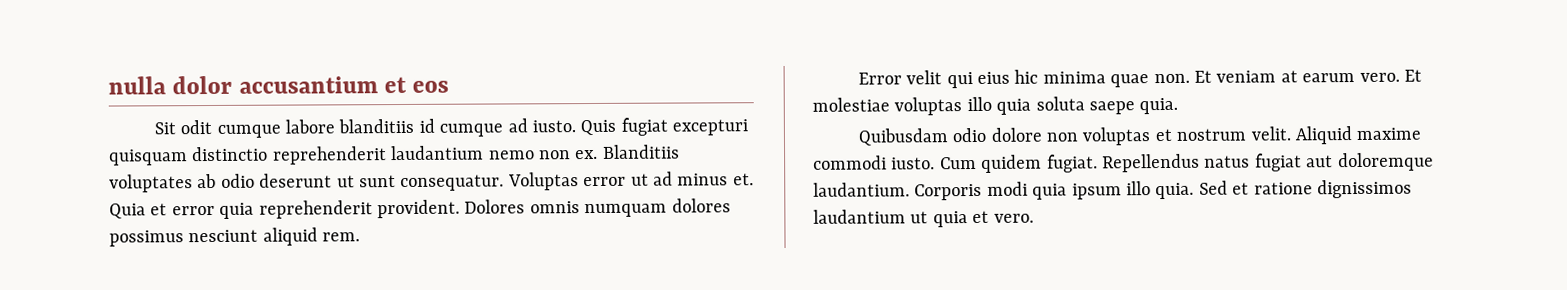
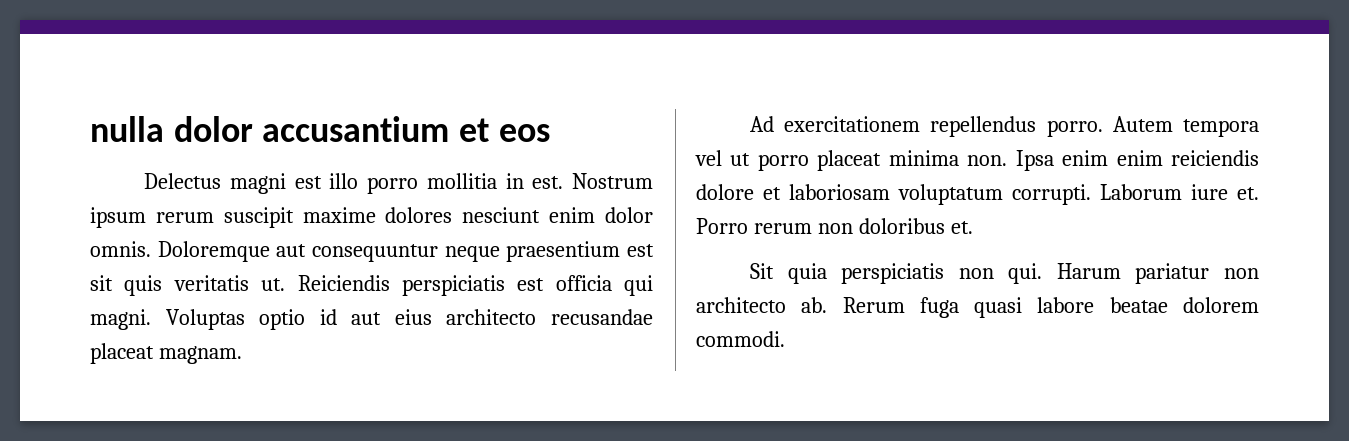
- Sit odit cumque labore blanditiis id cumque ad iusto. Quis fugiat excepturi quisquam distinctio reprehenderit laudantium nemo non ex. Blanditiis voluptates ab odio deserunt ut sunt consequatur. Voluptas error ut ad minus et. Quia et error quia reprehenderit provident. Dolores omnis numquam dolores possimus nesciunt aliquid rem.
- Error velit qui eius hic minima quae non. Et veniam at earum vero. Et molestiae voluptas illo quia soluta saepe quia.
- Quibusdam odio dolore non voluptas et nostrum velit. Aliquid maxime commodi iusto. Cum quidem fugiat. Repellendus natus fugiat aut doloremque laudantium. Corporis modi quia ipsum illo quia. Sed et ratione dignissimos laudantium ut quia et vero.
+ Delectus magni est illo porro mollitia in est. Nostrum ipsum rerum suscipit maxime dolores nesciunt enim dolor omnis. Doloremque aut consequuntur neque praesentium est sit quis veritatis ut. Reiciendis perspiciatis est officia qui magni. Voluptas optio id aut eius architecto recusandae placeat magnam.
+ Ad exercitationem repellendus porro. Autem tempora vel ut porro placeat minima non. Ipsa enim enim reiciendis dolore et laboriosam voluptatum corrupti. Laborum iure et. Porro rerum non doloribus et.
+ Sit quia perspiciatis non qui. Harum pariatur non architecto ab. Rerum fuga quasi labore beatae dolorem commodi.

